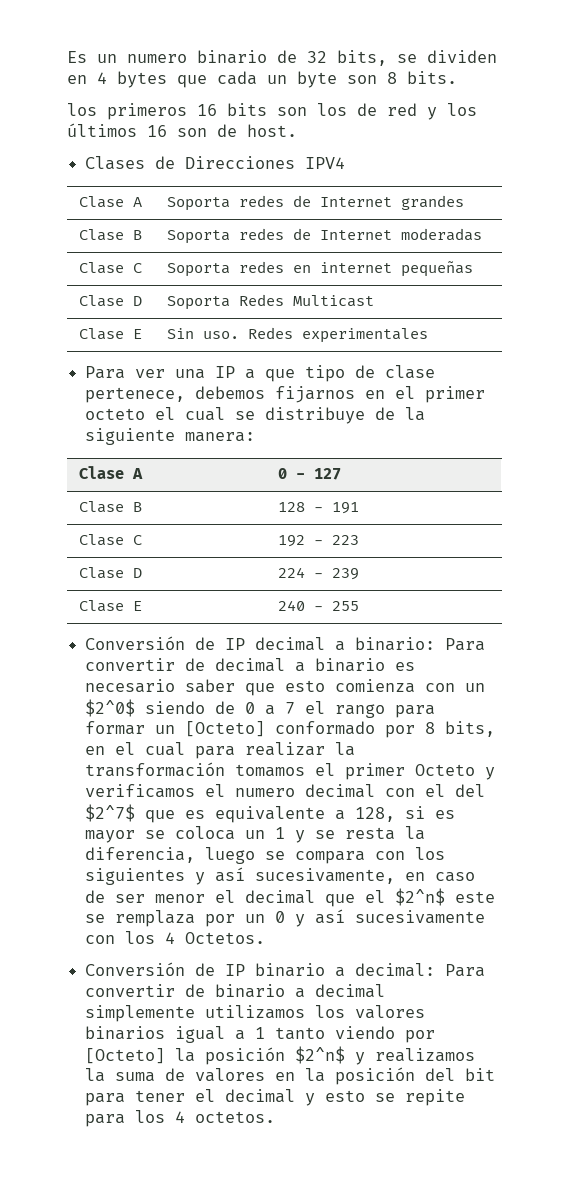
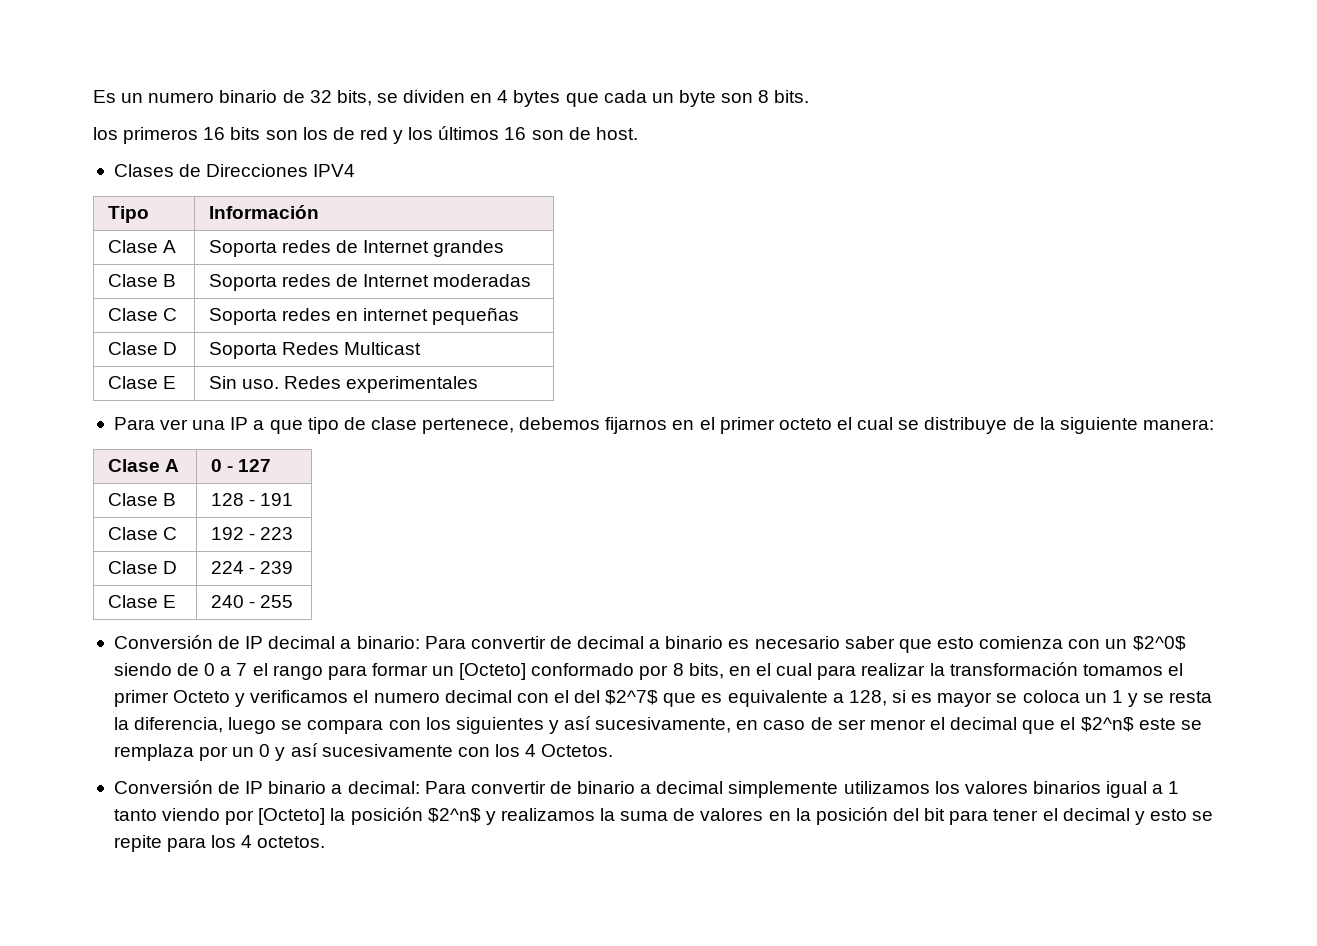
+ Tipo | Información

